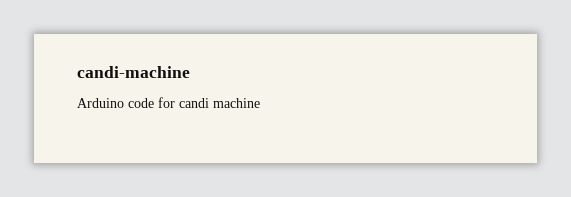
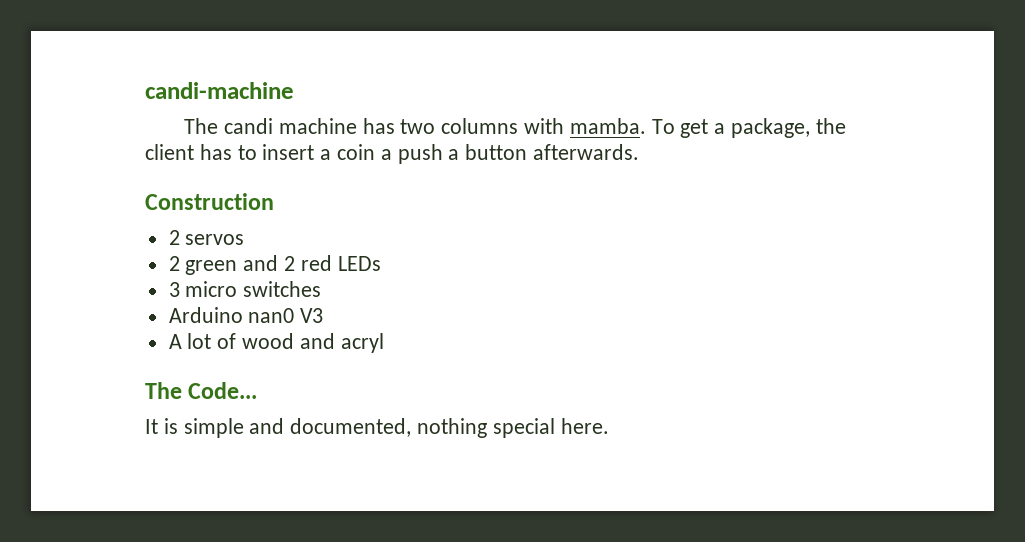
- Arduino code for candi machine
+ The candi machine has two columns with mamba. To get a package, the client has to insert a coin a push a button afterwards.
+ Construction
+ 2 servos
+ 2 green and 2 red LEDs
+ 3 micro switches
+ Arduino nan0 V3
+ A lot of wood and acryl
+ The Code...
+ It is simple and documented, nothing special here.

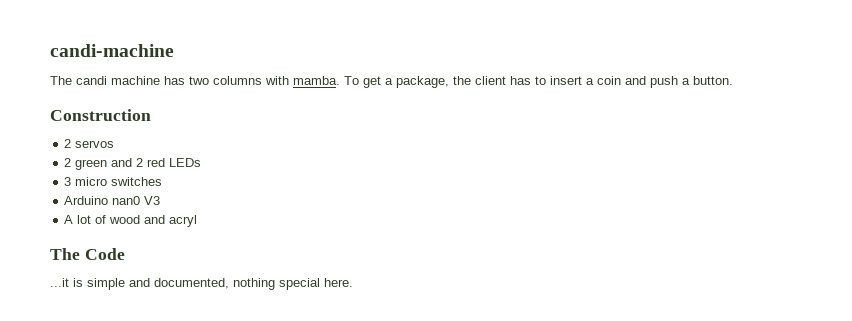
- To get a package, the client has to insert a coin a push a button afterwards.
+ To get a package, the client has to insert a coin and push a button.
- The Code...
- It is simple and documented, nothing special here.
+ The Code
+ ...it is simple and documented, nothing special here.

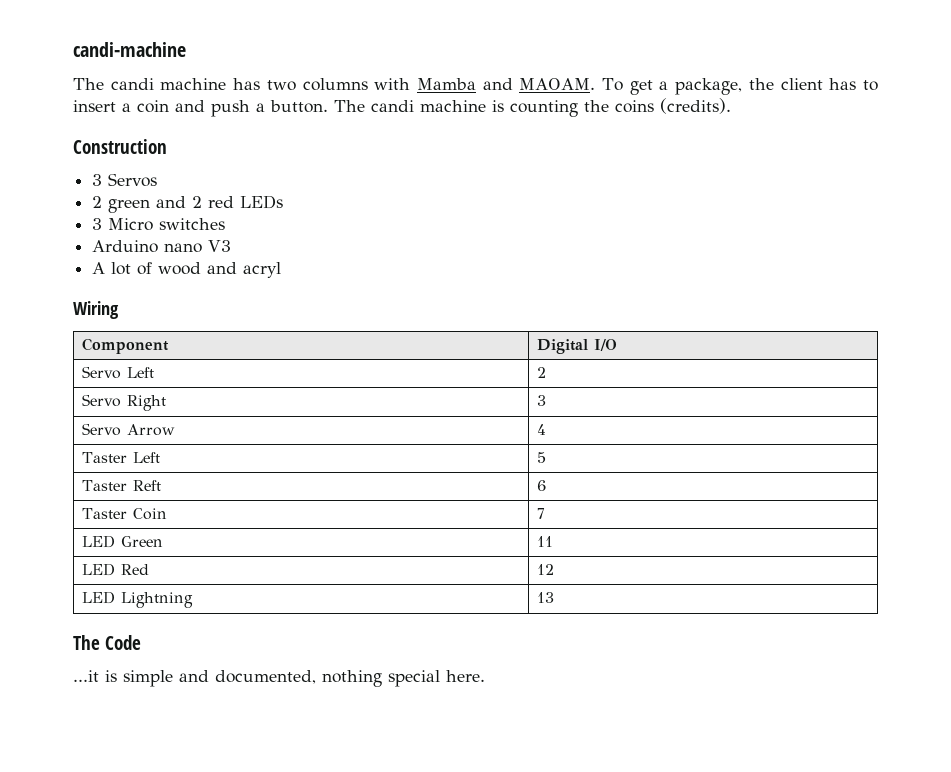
- The candi machine has two columns with mamba.
+ The candi machine has two columns with Mamba and MAOAM.
+ The candi machine is counting the coins (credits).
- 2 servos
+ 3 Servos
- 3 micro switches
+ 3 Micro switches
- Arduino nan0 V3
+ Arduino nano V3
+ Wiring
+ Component | Digital I/O
+ Servo Left | 2
+ Servo Right | 3
+ Servo Arrow | 4
+ Taster Left | 5
+ Taster Reft | 6
+ Taster Coin | 7
+ LED Green | 11
+ LED Red | 12
+ LED Lightning | 13

